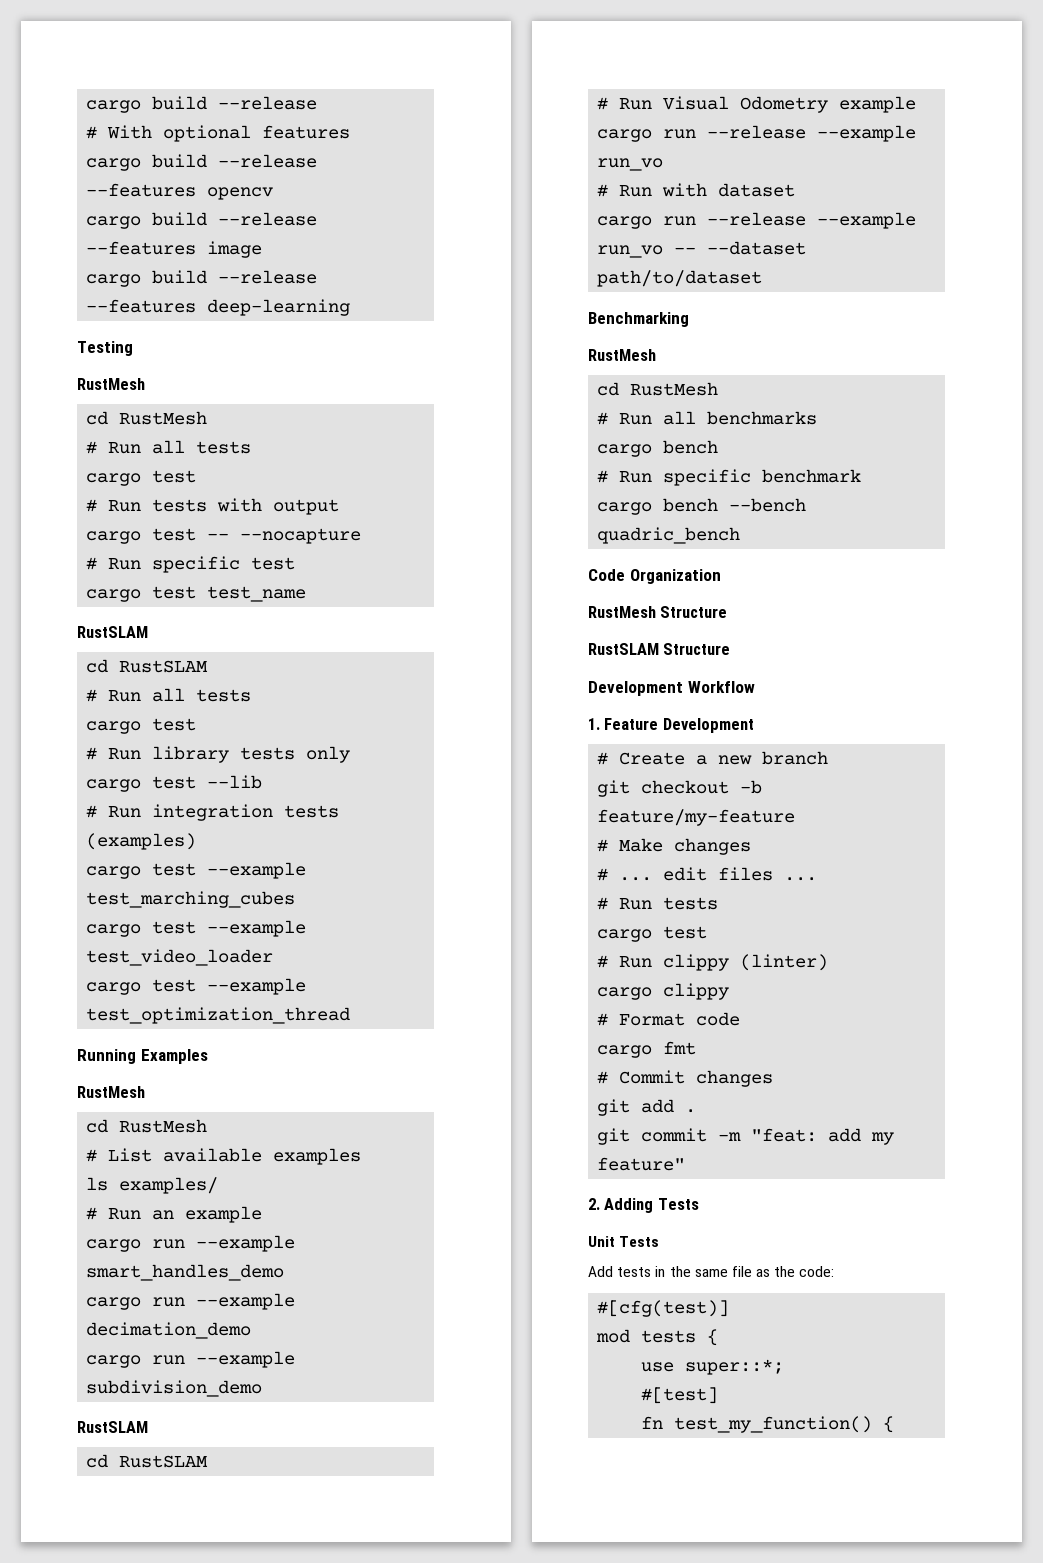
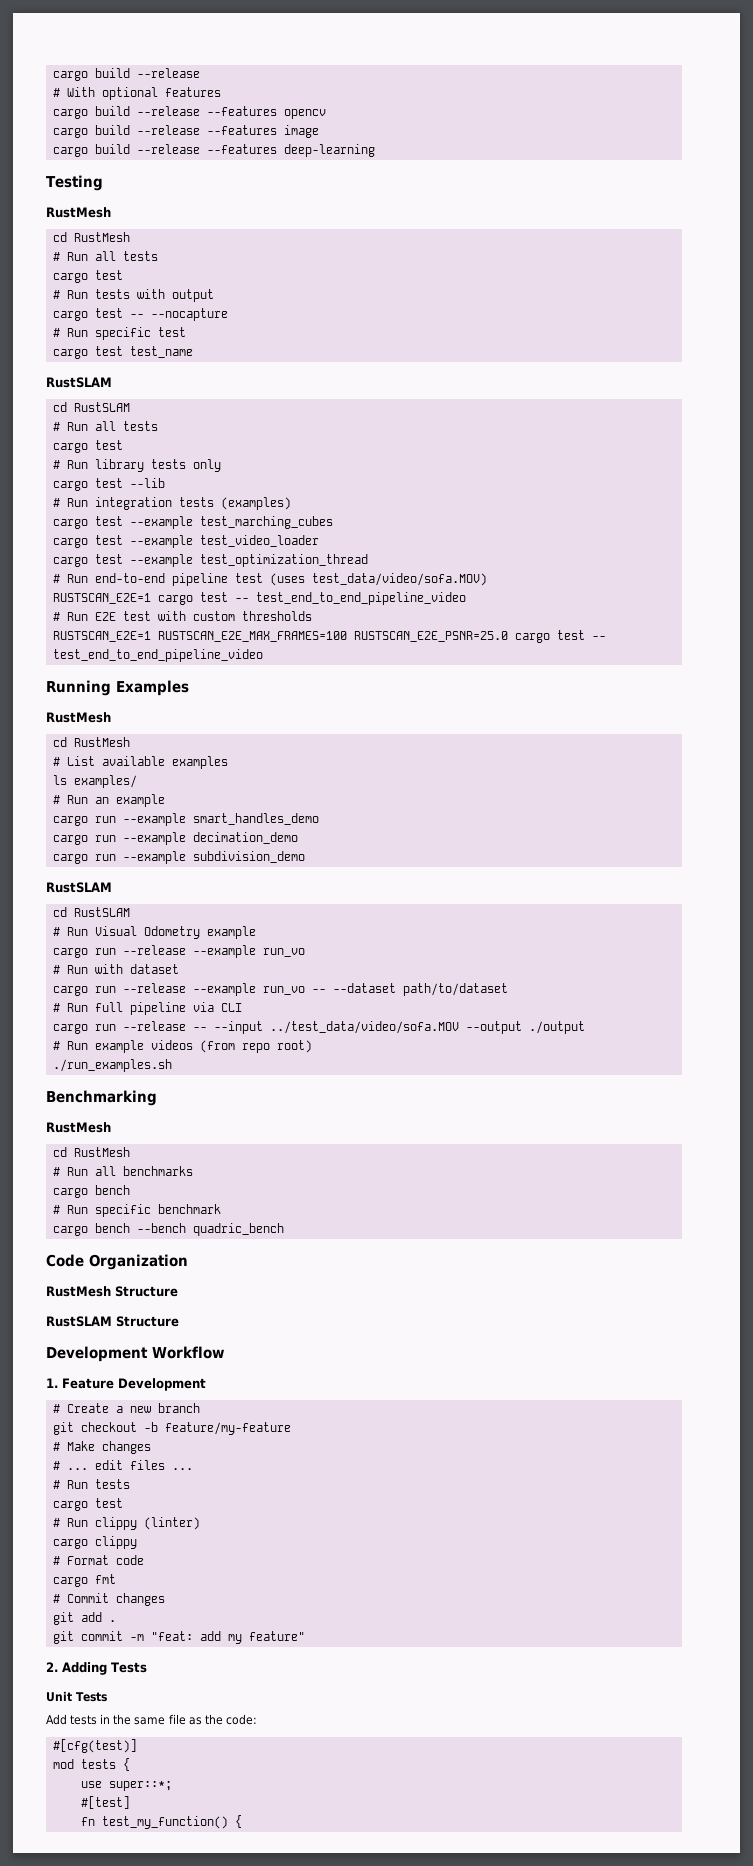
+ # Run end-to-end pipeline test (uses test_data/video/sofa.MOV)
+ RUSTSCAN_E2E=1 cargo test -- test_end_to_end_pipeline_video
+ # Run E2E test with custom thresholds
+ RUSTSCAN_E2E=1 RUSTSCAN_E2E_MAX_FRAMES=100 RUSTSCAN_E2E_PSNR=25.0 cargo test -- test_end_to_end_pipeline_video
+ # Run full pipeline via CLI
+ cargo run --release -- --input ../test_data/video/sofa.MOV --output ./output
+ # Run example videos (from repo root)
+ ./run_examples.sh

